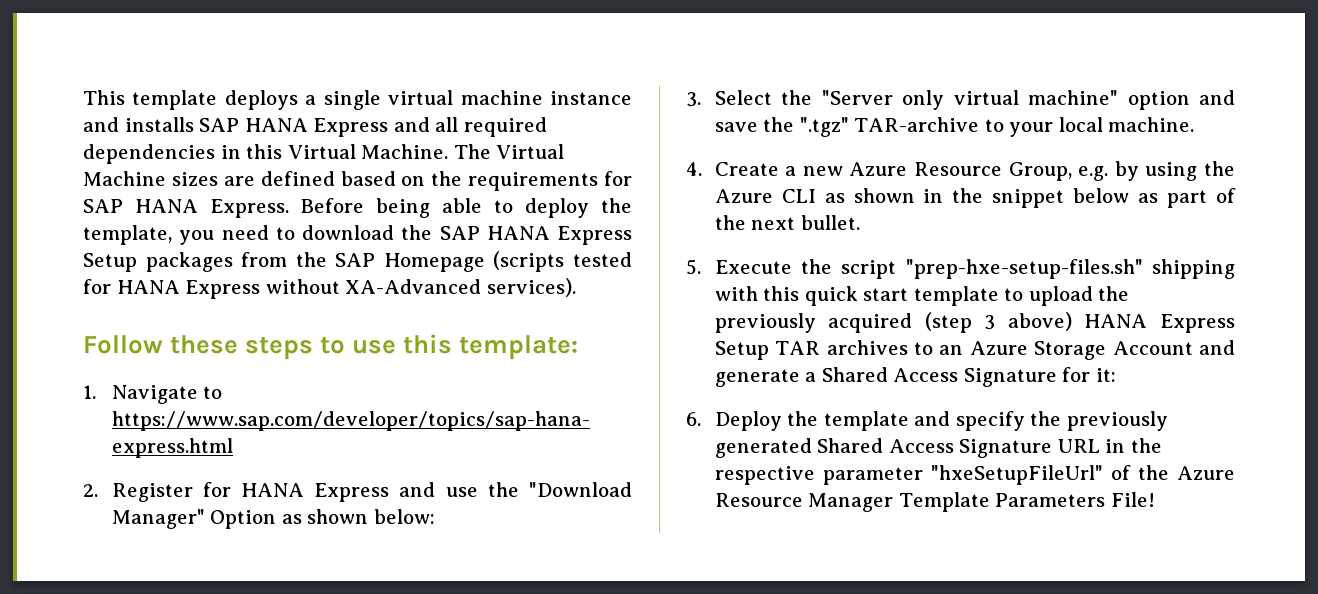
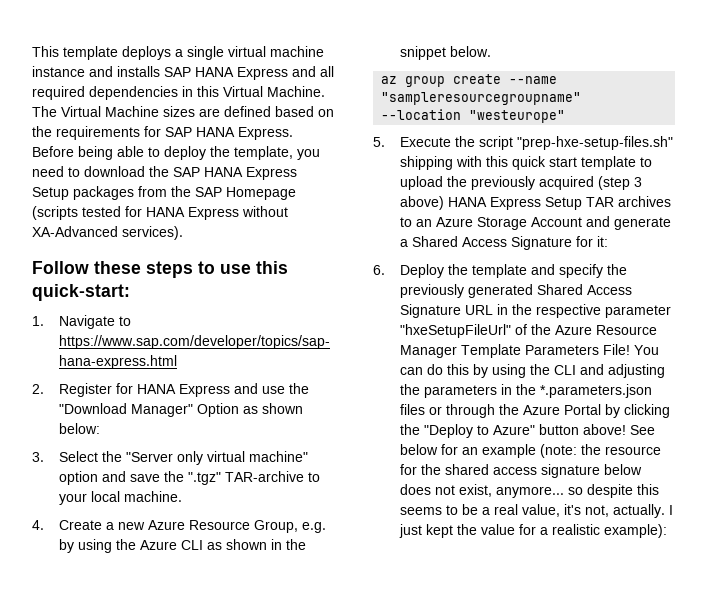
- Follow these steps to use this template:
+ Follow these steps to use this quick-start:
- 4. Create a new Azure Resource Group, e.g. by using the Azure CLI as shown in the snippet below as part of the next bullet.
+ 4. Create a new Azure Resource Group, e.g. by using the Azure CLI as shown in the snippet below.
+ az group create --name "sampleresourcegroupname" --location "westeurope"
+ You can do this by using the CLI and adjusting the parameters in the *.parameters.json files or through the Azure Portal by clicking the "Deploy to Azure" button above! See below for an example (note: the resource for the shared access signature below does not exist, anymore... so despite this seems to be a real value, it's not, actually. I just kept the value for a realistic example):

